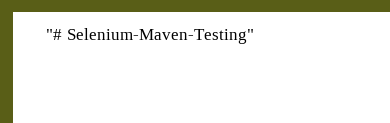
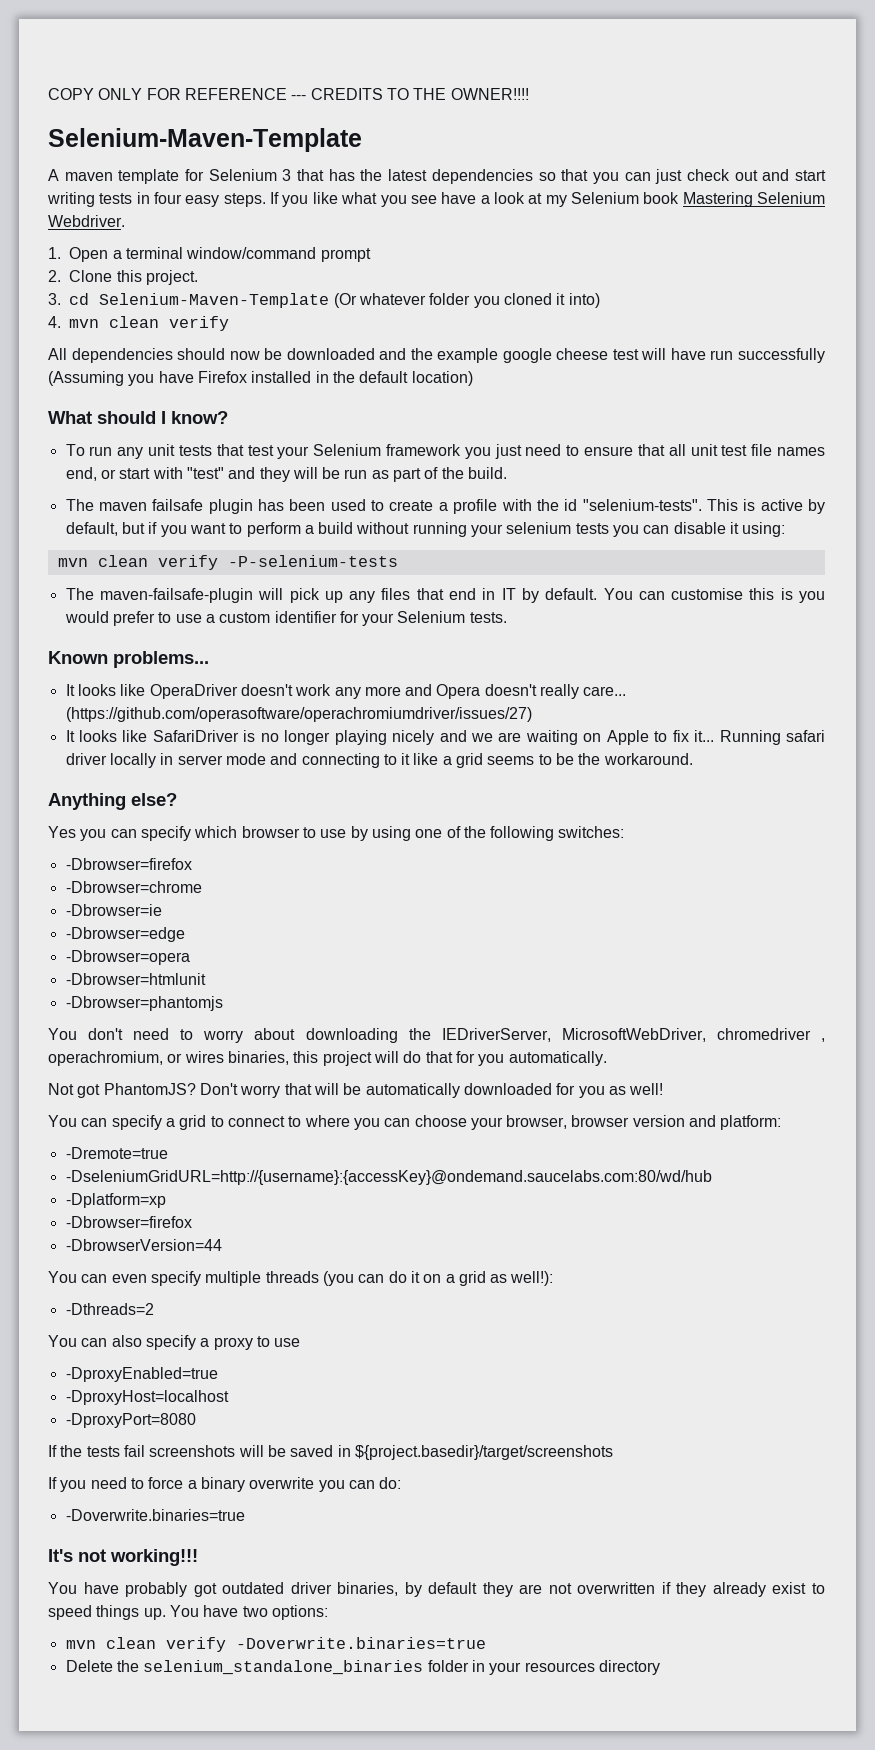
- "# Selenium-Maven-Testing"
+ COPY ONLY FOR REFERENCE --- CREDITS TO THE OWNER!!!!
+ Selenium-Maven-Template
+ A maven template for Selenium 3 that has the latest dependencies so that you can just check out and start writing tests in four easy steps. If you like what you see have a look at my Selenium book Mastering Selenium Webdriver.
+ 1. Open a terminal window/command prompt
+ 2. Clone this project.
+ 3. cd Selenium-Maven-Template (Or whatever folder you cloned it into)
+ 4. mvn clean verify
+ All dependencies should now be downloaded and the example google cheese test will have run successfully (Assuming you have Firefox installed in the default location)
+ What should I know?
+ To run any unit tests that test your Selenium framework you just need to ensure that all unit test file names end, or start with "test" and they will be run as part of the build.
+ The maven failsafe plugin has been used to create a profile with the id "selenium-tests". This is active by default, but if you want to perform a build without running your selenium tests you can disable it using:
+ mvn clean verify -P-selenium-tests
+ The maven-failsafe-plugin will pick up any files that end in IT by default. You can customise this is you would prefer to use a custom identifier for your Selenium tests.
+ Known problems...
+ It looks like OperaDriver doesn't work any more and Opera doesn't really care... (https://github.com/operasoftware/operachromiumdriver/issues/27)
+ It looks like SafariDriver is no longer playing nicely and we are waiting on Apple to fix it... Running safari driver locally in server mode and connecting to it like a grid seems to be the workaround.
+ Anything else?
+ Yes you can specify which browser to use by using one of the following switches:
+ -Dbrowser=firefox
+ -Dbrowser=chrome
+ -Dbrowser=ie
+ -Dbrowser=edge
+ -Dbrowser=opera
+ -Dbrowser=htmlunit
+ -Dbrowser=phantomjs
+ You don't need to worry about downloading the IEDriverServer, MicrosoftWebDriver, chromedriver , operachromium, or wires binaries, this project will do that for you automatically.
+ Not got PhantomJS? Don't worry that will be automatically downloaded for you as well!
+ You can specify a grid to connect to where you can choose your browser, browser version and platform:
+ -Dremote=true
+ -DseleniumGridURL=http://{username}:{accessKey}@ondemand.saucelabs.com:80/wd/hub
+ -Dplatform=xp
+ -Dbrowser=firefox
+ -DbrowserVersion=44
+ You can even specify multiple threads (you can do it on a grid as well!):
+ -Dthreads=2
+ You can also specify a proxy to use
+ -DproxyEnabled=true
+ -DproxyHost=localhost
+ -DproxyPort=8080
+ If the tests fail screenshots will be saved in ${project.basedir}/target/screenshots
+ If you need to force a binary overwrite you can do:
+ -Doverwrite.binaries=true
+ It's not working!!!
+ You have probably got outdated driver binaries, by default they are not overwritten if they already exist to speed things up. You have two options:
+ mvn clean verify -Doverwrite.binaries=true
+ Delete the selenium_standalone_binaries folder in your resources directory

